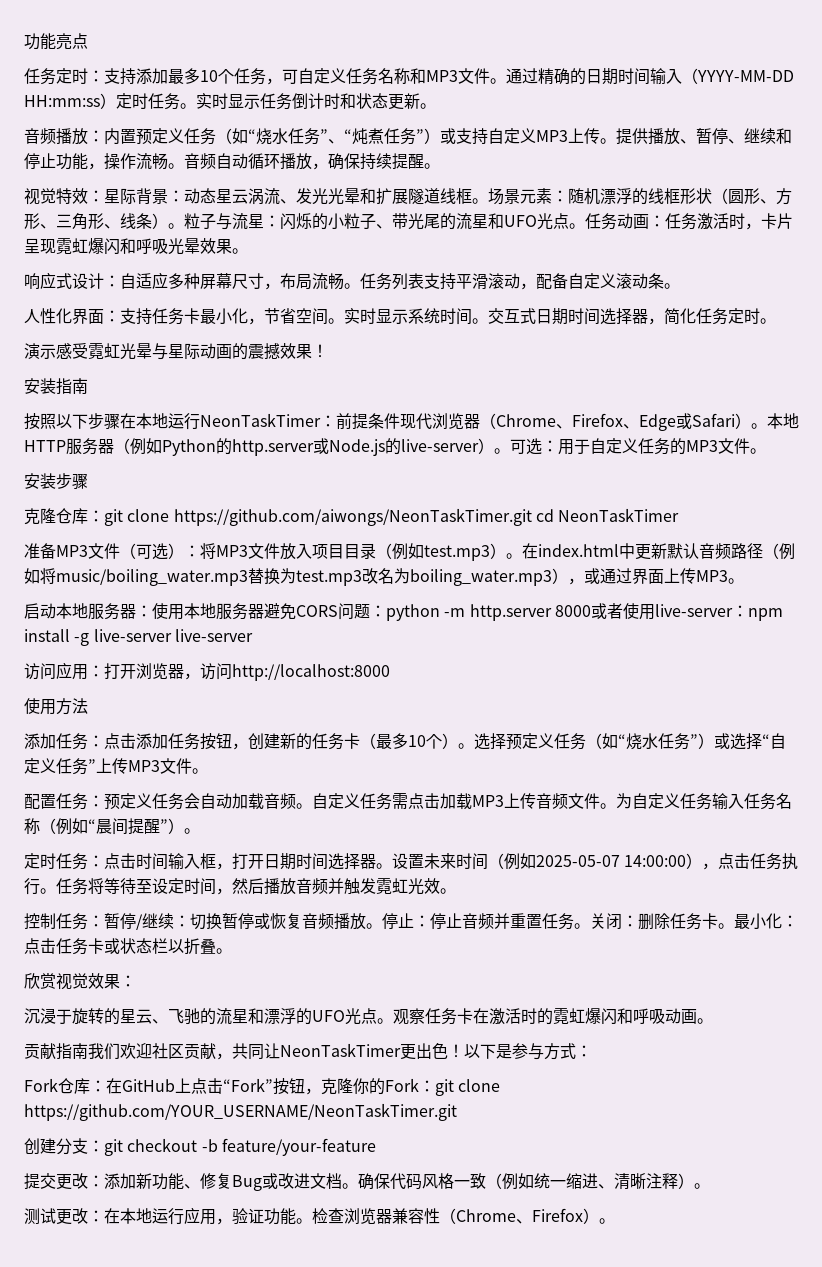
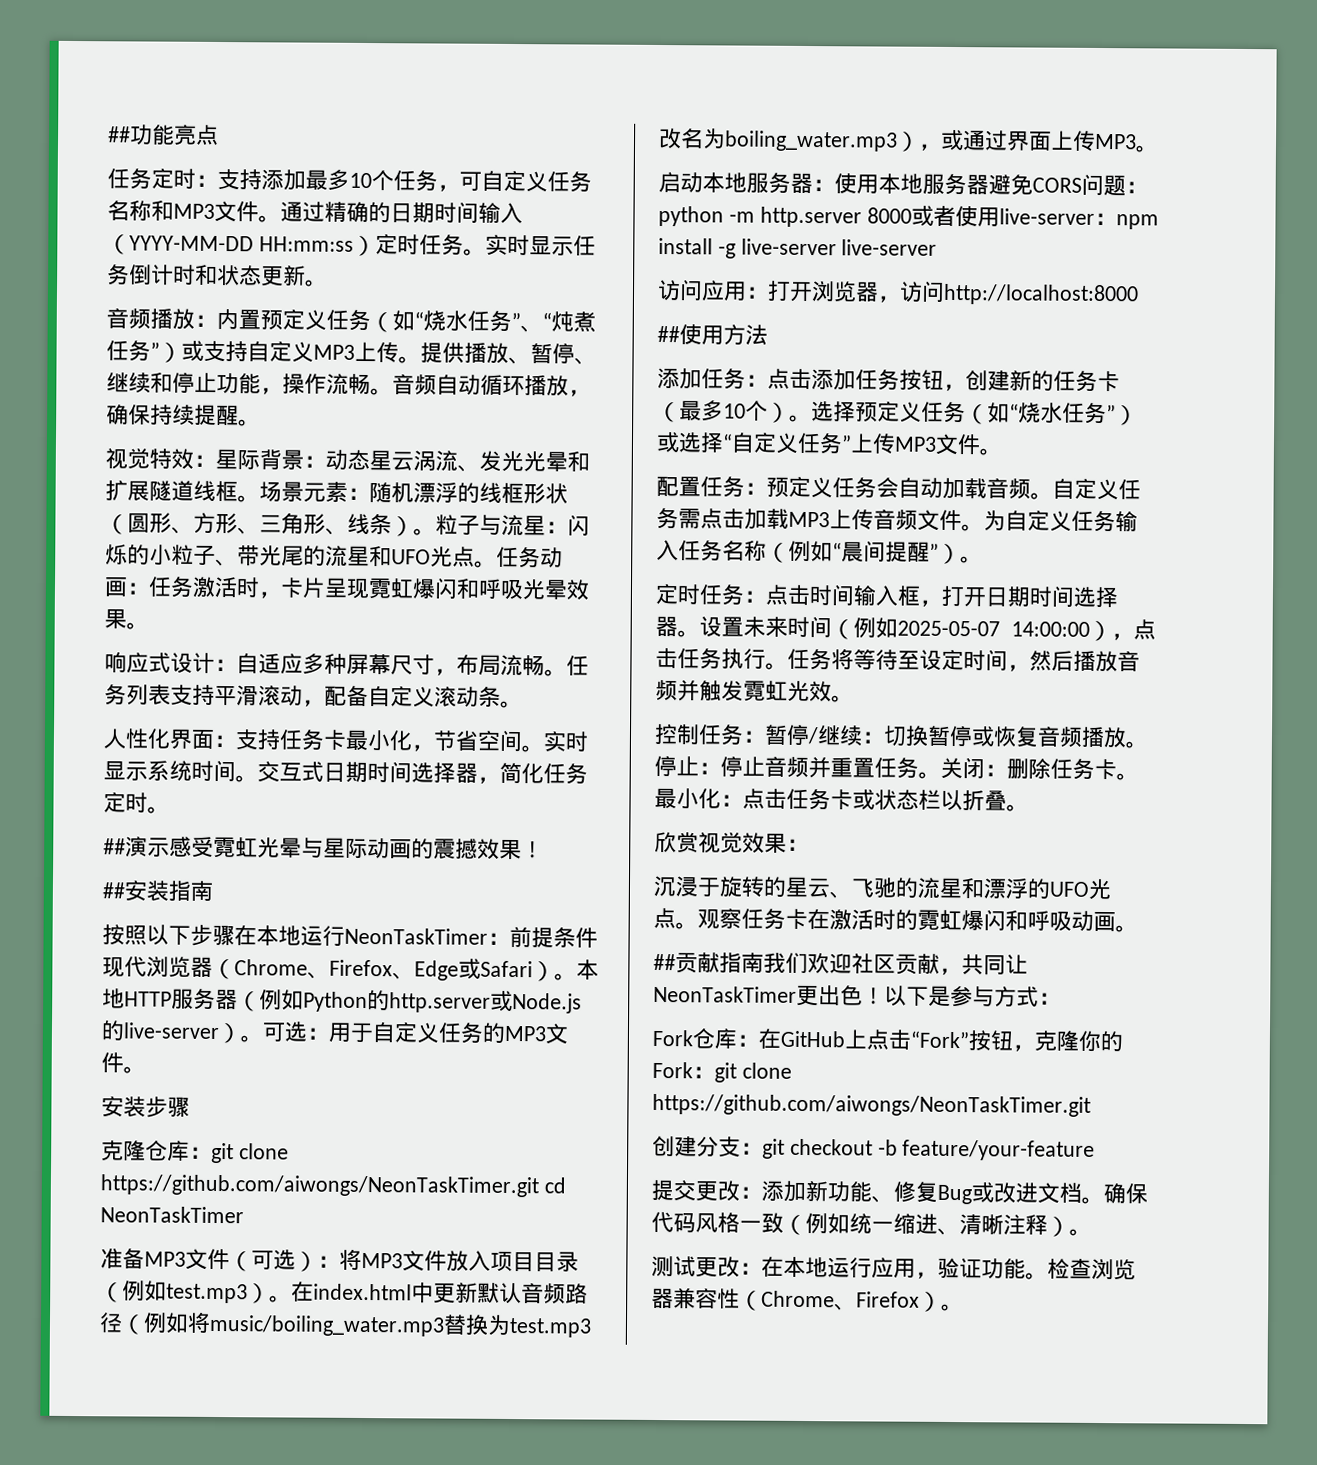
- 功能亮点
+ ##功能亮点
- 演示感受霓虹光晕与星际动画的震撼效果！
+ ##演示感受霓虹光晕与星际动画的震撼效果！
- 安装指南
+ ##安装指南
- 使用方法
+ ##使用方法
- 贡献指南我们欢迎社区贡献，共同让NeonTaskTimer更出色！
+ ##贡献指南我们欢迎社区贡献，共同让NeonTaskTimer更出色！
- Fork仓库：在GitHub上点击“Fork”按钮，克隆你的Fork：git clone https://github.com/YOUR_USERNAME/NeonTaskTimer.git
+ Fork仓库：在GitHub上点击“Fork”按钮，克隆你的Fork：git clone https://github.com/aiwongs/NeonTaskTimer.git

